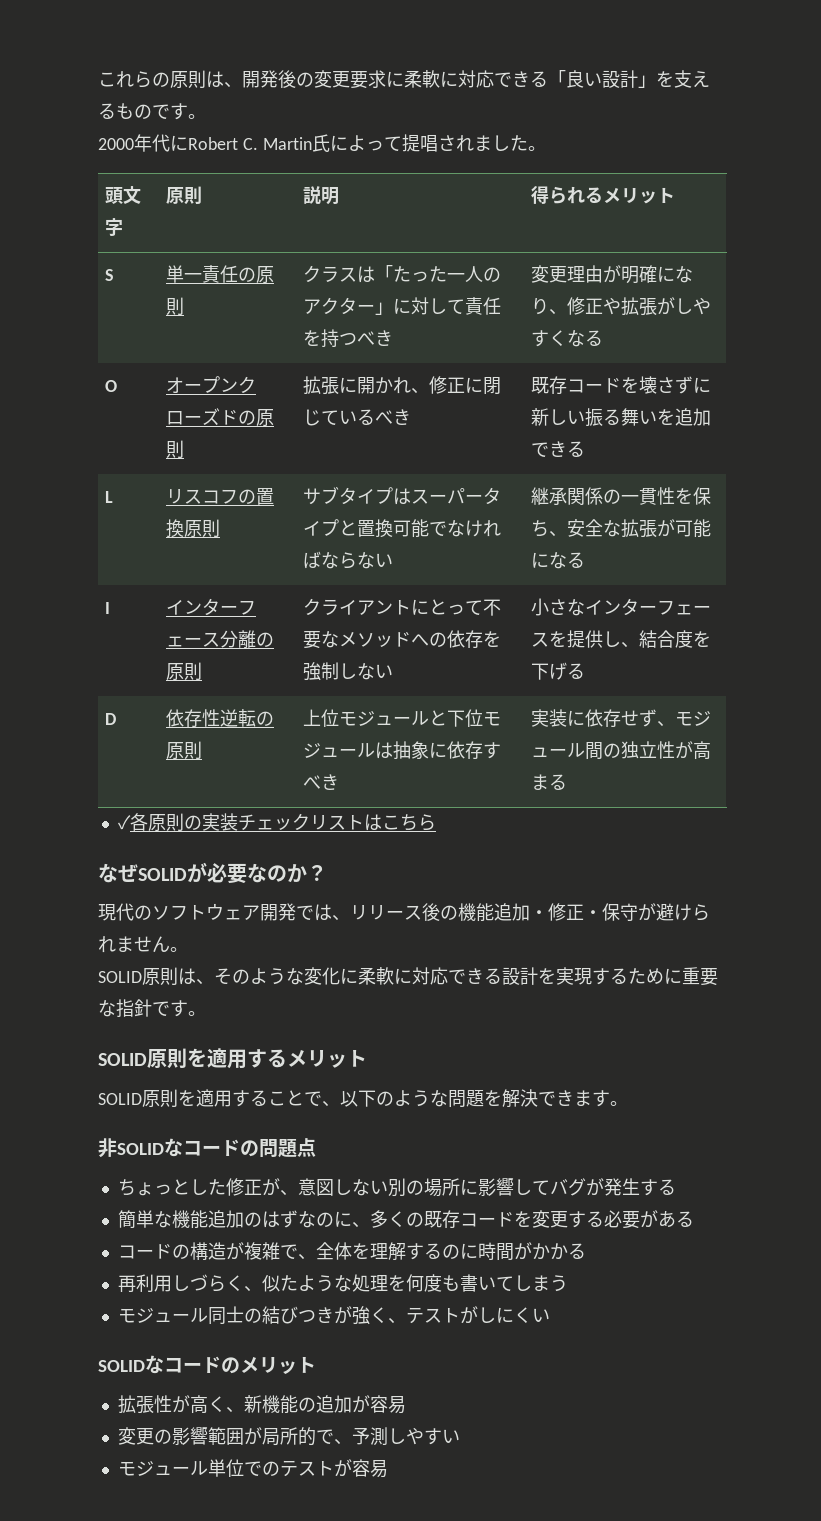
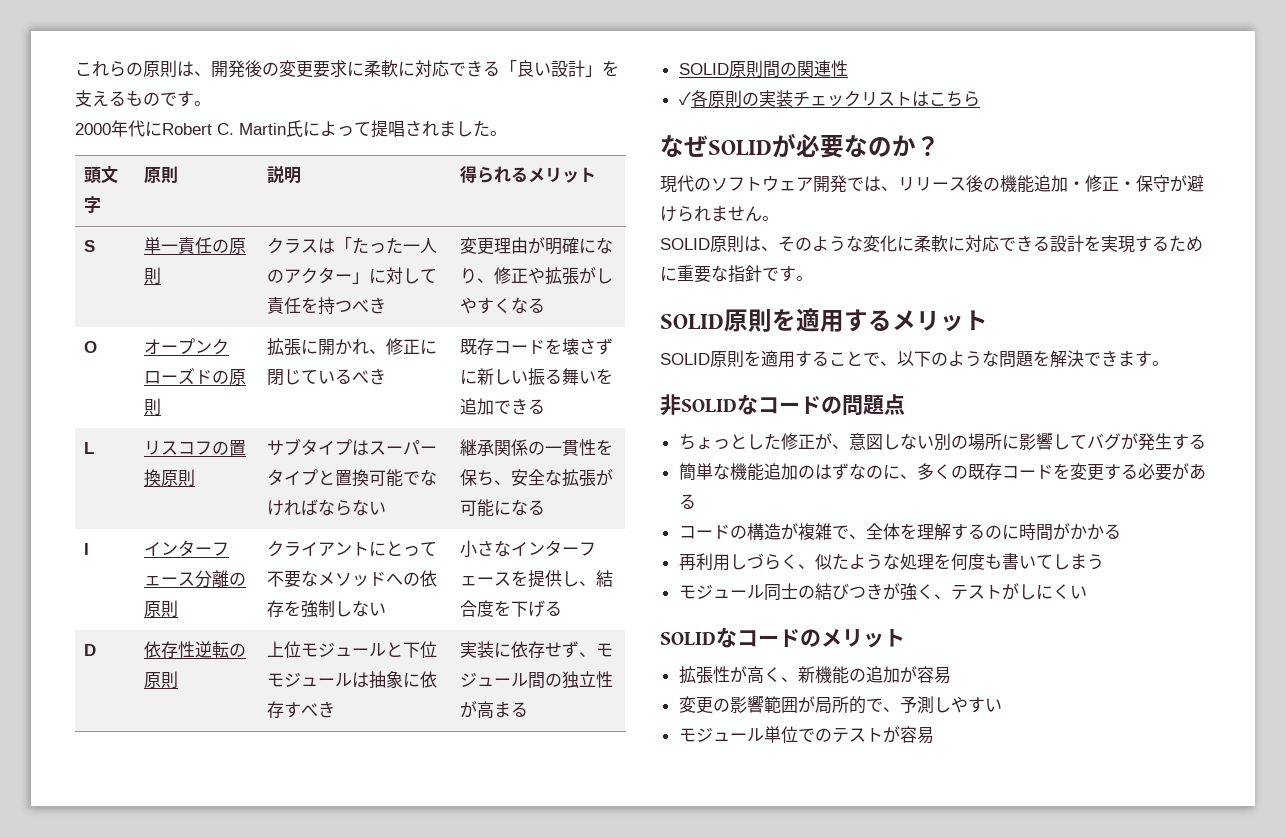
+ SOLID原則間の関連性

